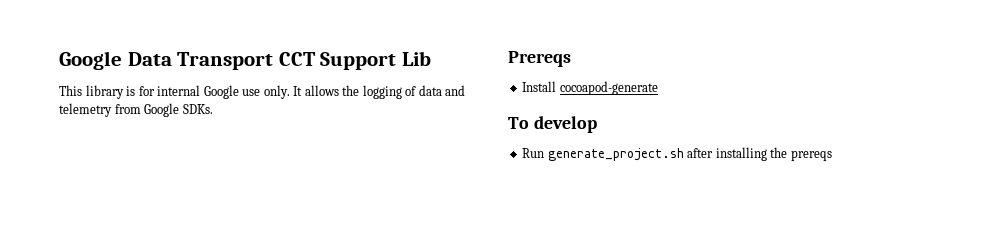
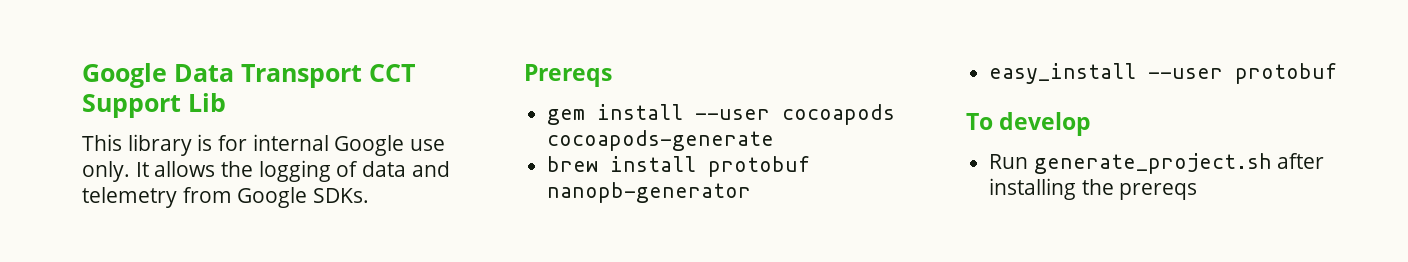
- Install cocoapod-generate
+ gem install --user cocoapods cocoapods-generate
+ brew install protobuf nanopb-generator
+ easy_install --user protobuf

